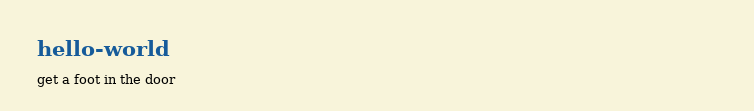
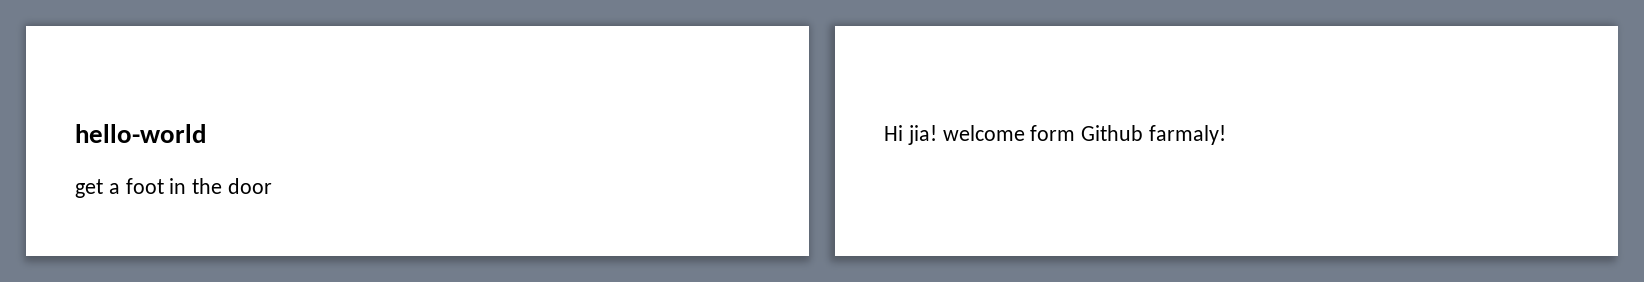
+ Hi jia! welcome form Github farmaly!

